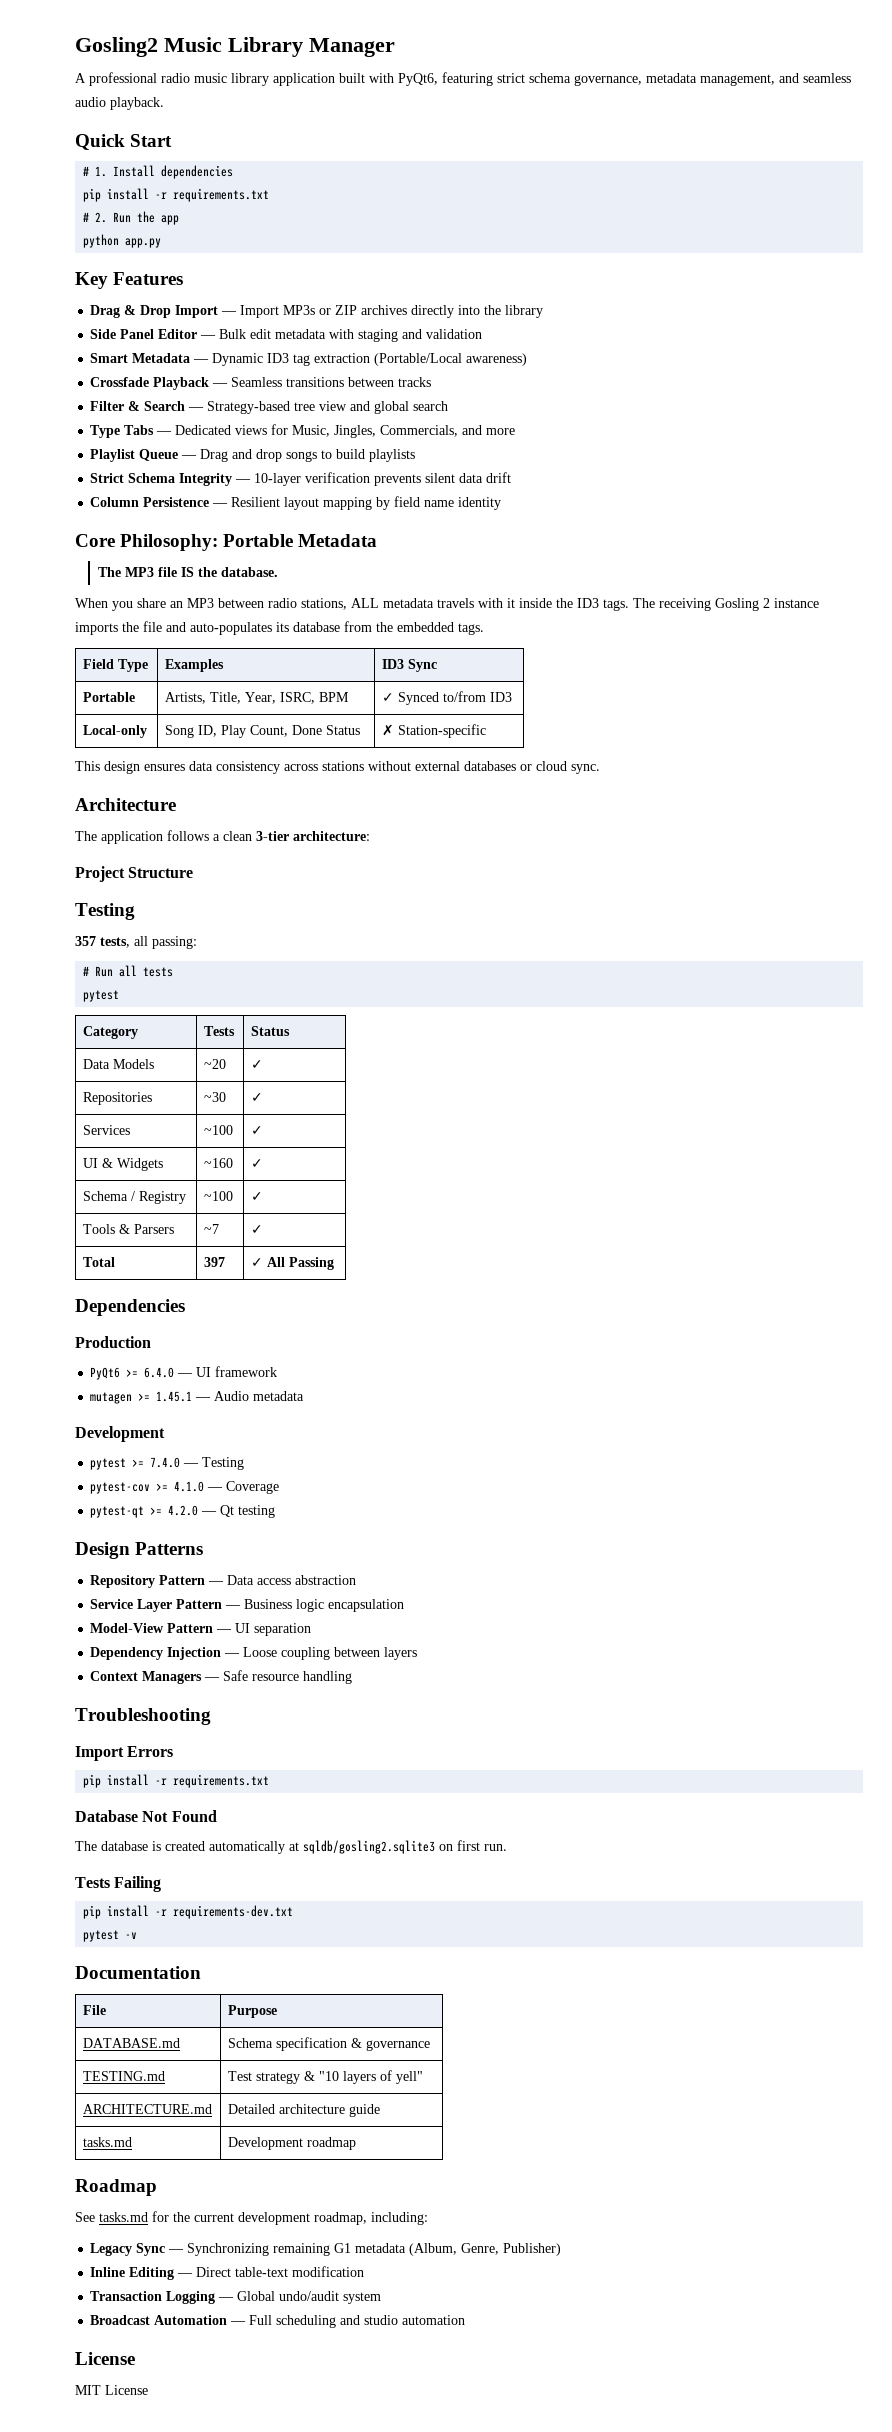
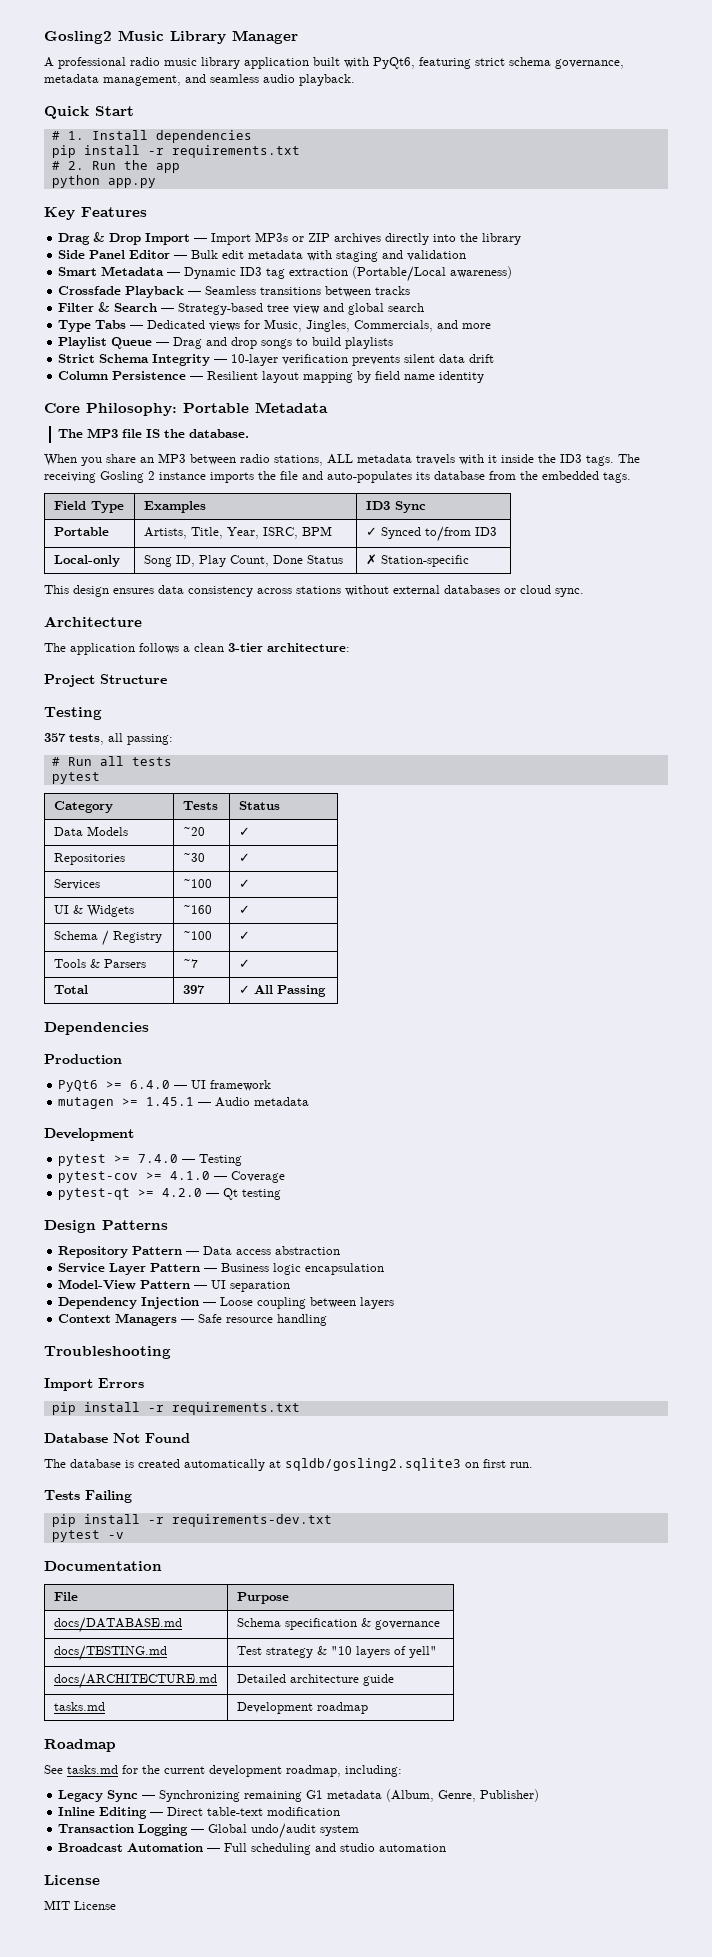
- DATABASE.md | Schema specification & governance
+ docs/DATABASE.md | Schema specification & governance
- TESTING.md | Test strategy & "10 layers of yell"
+ docs/TESTING.md | Test strategy & "10 layers of yell"
- ARCHITECTURE.md | Detailed architecture guide
+ docs/ARCHITECTURE.md | Detailed architecture guide

